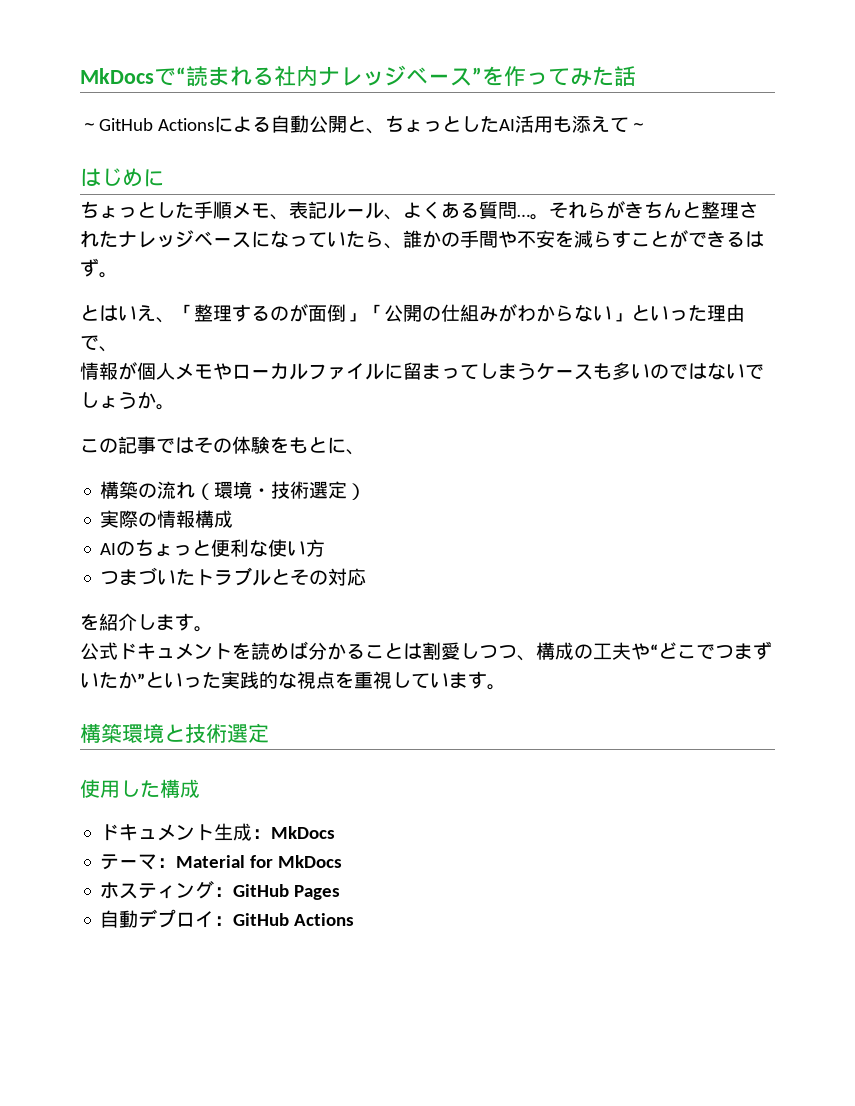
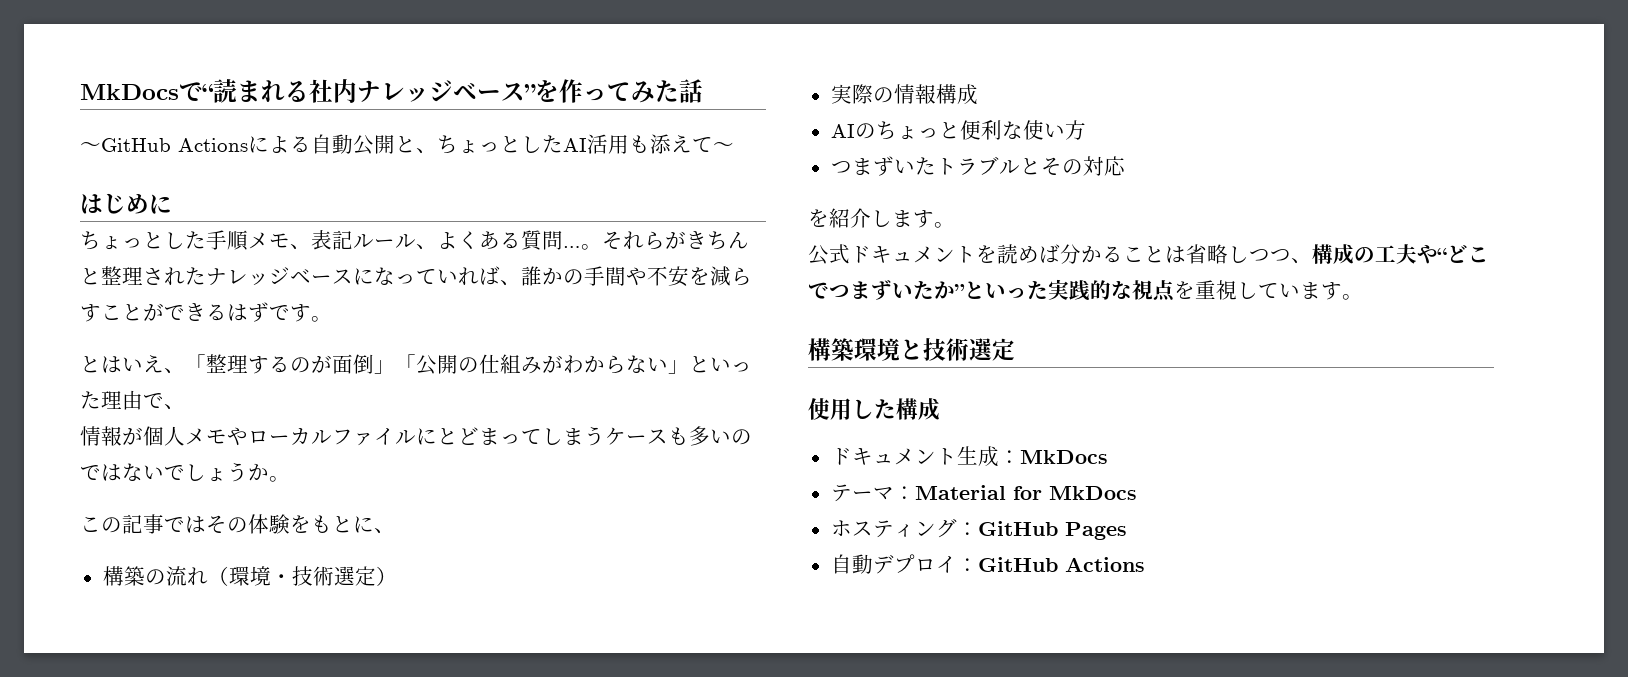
- それらがきちんと整理されたナレッジベースになっていたら、誰かの手間や不安を減らすことができるはず。
+ それらがきちんと整理されたナレッジベースになっていれば、誰かの手間や不安を減らすことができるはずです。
- 情報が個人メモやローカルファイルに留まってしまうケースも多いのではないでしょうか。
+ 情報が個人メモやローカルファイルにとどまってしまうケースも多いのではないでしょうか。
- つまづいたトラブルとその対応
+ つまずいたトラブルとその対応
- 公式ドキュメントを読めば分かることは割愛しつつ、構成の工夫や“どこでつまずいたか”といった実践的な視点を重視しています。
+ 公式ドキュメントを読めば分かることは省略しつつ、構成の工夫や“どこでつまずいたか”といった実践的な視点を重視しています。

